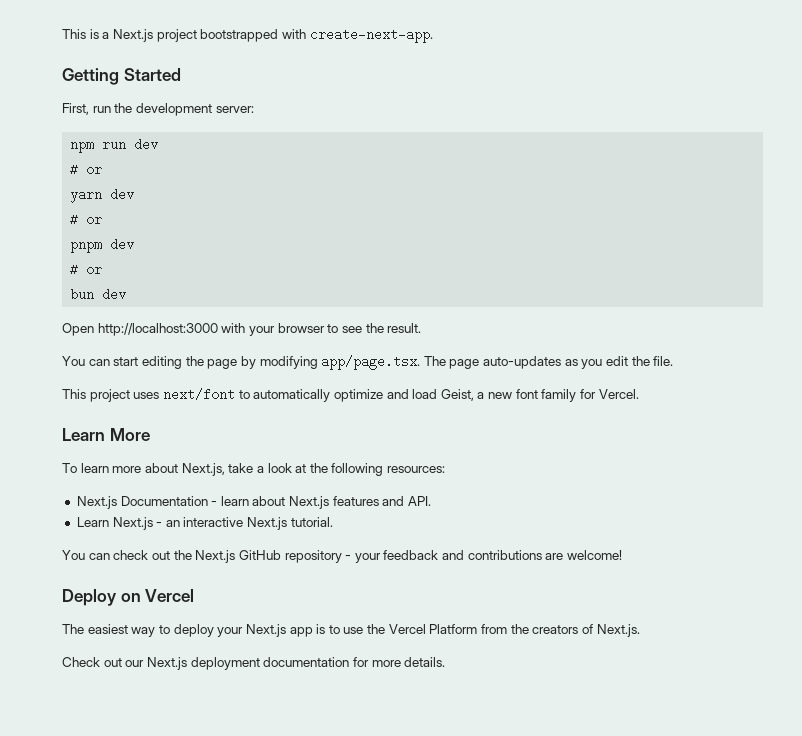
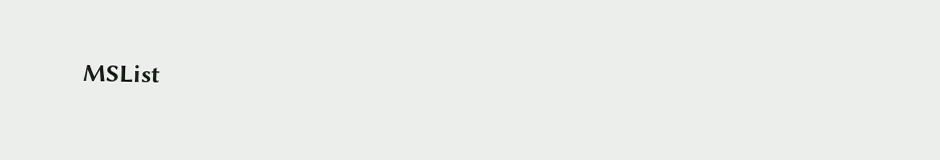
- This is a Next.js project bootstrapped with create-next-app.
- Getting Started
- First, run the development server:
- npm run dev
- # or
- yarn dev
- # or
- pnpm dev
- # or
- bun dev
- Open http://localhost:3000 with your browser to see the result.
- You can start editing the page by modifying app/page.tsx. The page auto-updates as you edit the file.
- This project uses next/font to automatically optimize and load Geist, a new font family for Vercel.
- Learn More
- To learn more about Next.js, take a look at the following resources:
- Next.js Documentation - learn about Next.js features and API.
- Learn Next.js - an interactive Next.js tutorial.
- You can check out the Next.js GitHub repository - your feedback and contributions are welcome!
- Deploy on Vercel
- The easiest way to deploy your Next.js app is to use the Vercel Platform from the creators of Next.js.
- Check out our Next.js deployment documentation for more details.
+ MSList

